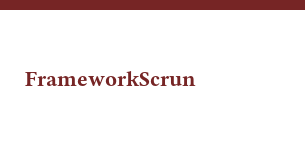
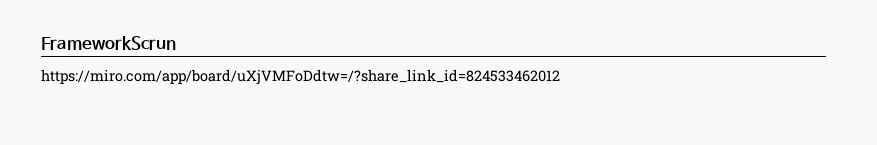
+ https://miro.com/app/board/uXjVMFoDdtw=/?share_link_id=824533462012

